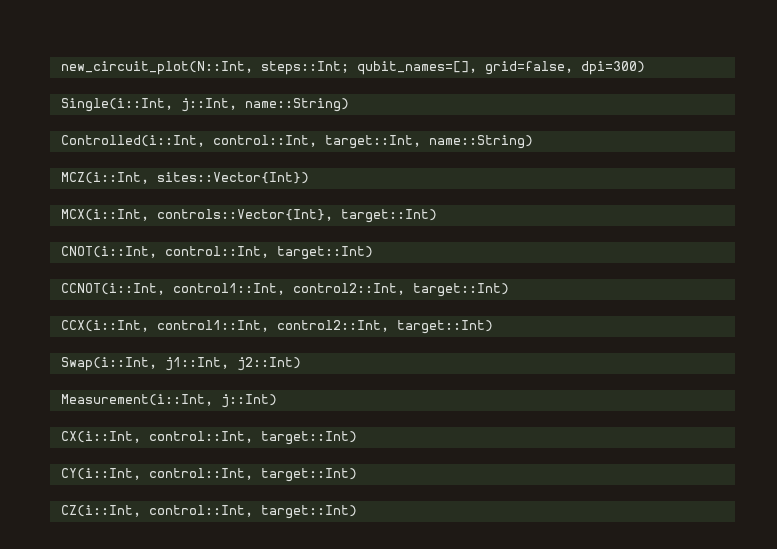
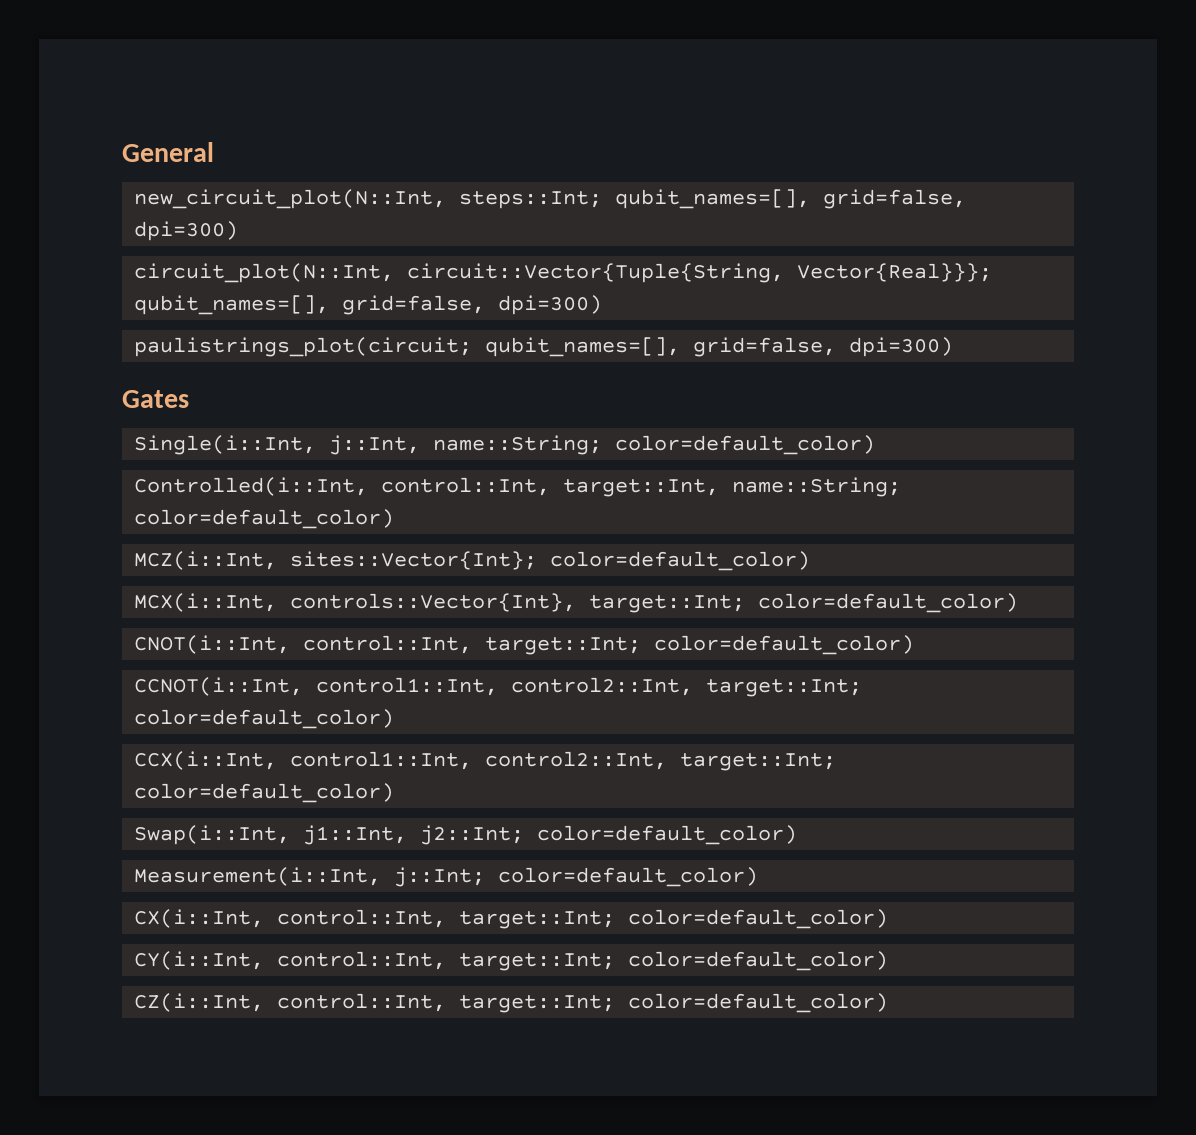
+ General
+ circuit_plot(N::Int, circuit::Vector{Tuple{String, Vector{Real}}}; qubit_names=[], grid=false, dpi=300)
+ paulistrings_plot(circuit; qubit_names=[], grid=false, dpi=300)
+ Gates
- Single(i::Int, j::Int, name::String)
+ Single(i::Int, j::Int, name::String; color=default_color)
- Controlled(i::Int, control::Int, target::Int, name::String)
+ Controlled(i::Int, control::Int, target::Int, name::String; color=default_color)
- MCZ(i::Int, sites::Vector{Int})
+ MCZ(i::Int, sites::Vector{Int}; color=default_color)
- MCX(i::Int, controls::Vector{Int}, target::Int)
+ MCX(i::Int, controls::Vector{Int}, target::Int; color=default_color)
- CNOT(i::Int, control::Int, target::Int)
+ CNOT(i::Int, control::Int, target::Int; color=default_color)
- CCNOT(i::Int, control1::Int, control2::Int, target::Int)
+ CCNOT(i::Int, control1::Int, control2::Int, target::Int; color=default_color)
- CCX(i::Int, control1::Int, control2::Int, target::Int)
+ CCX(i::Int, control1::Int, control2::Int, target::Int; color=default_color)
- Swap(i::Int, j1::Int, j2::Int)
+ Swap(i::Int, j1::Int, j2::Int; color=default_color)
- Measurement(i::Int, j::Int)
+ Measurement(i::Int, j::Int; color=default_color)
- CX(i::Int, control::Int, target::Int)
+ CX(i::Int, control::Int, target::Int; color=default_color)
- CY(i::Int, control::Int, target::Int)
+ CY(i::Int, control::Int, target::Int; color=default_color)
- CZ(i::Int, control::Int, target::Int)
+ CZ(i::Int, control::Int, target::Int; color=default_color)

